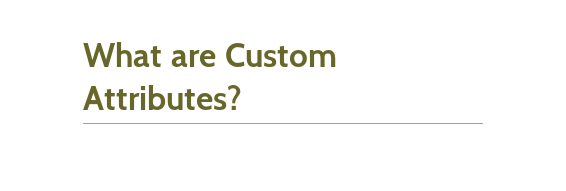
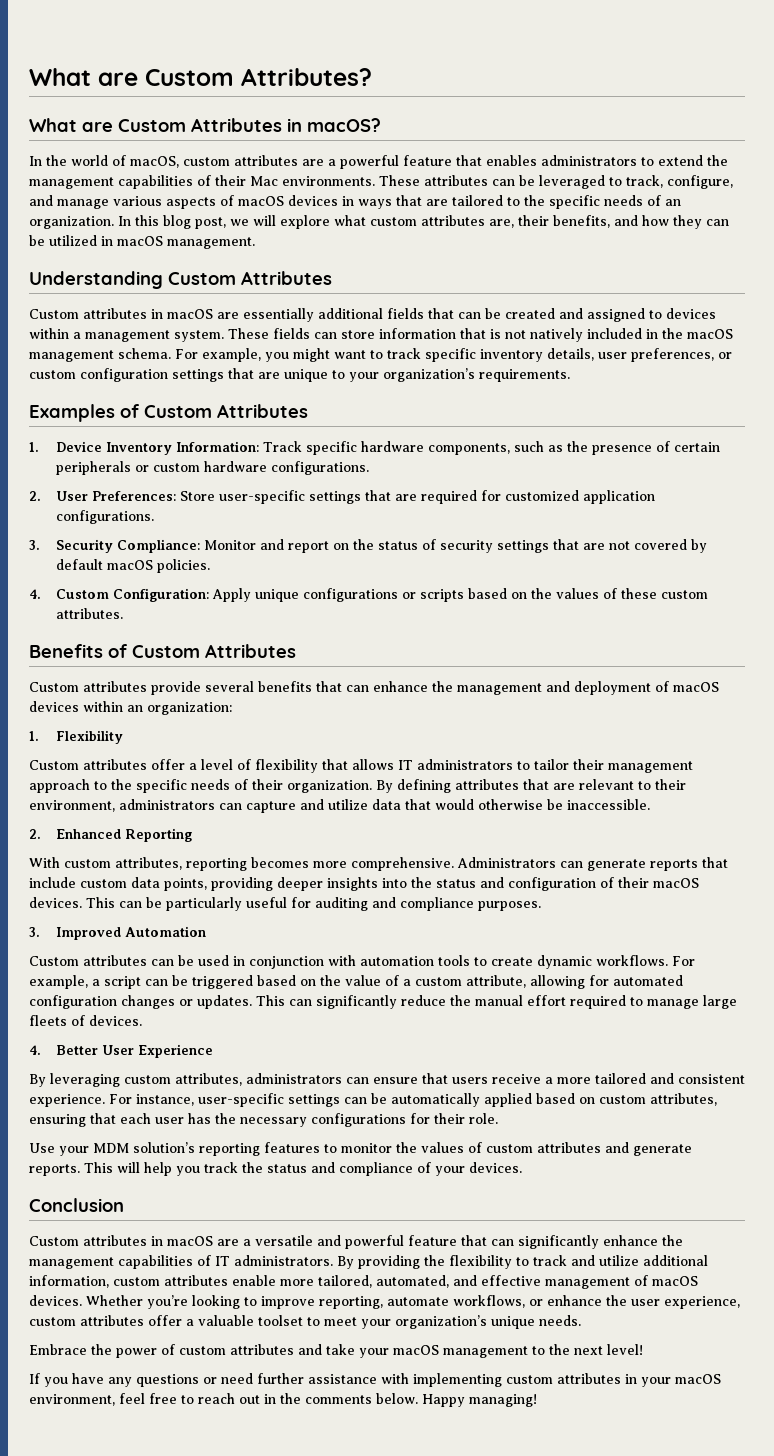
+ What are Custom Attributes in macOS?
+ In the world of macOS, custom attributes are a powerful feature that enables administrators to extend the management capabilities of their Mac environments. These attributes can be leveraged to track, configure, and manage various aspects of macOS devices in ways that are tailored to the specific needs of an organization. In this blog post, we will explore what custom attributes are, their benefits, and how they can be utilized in macOS management.
+ Understanding Custom Attributes
+ Custom attributes in macOS are essentially additional fields that can be created and assigned to devices within a management system. These fields can store information that is not natively included in the macOS management schema. For example, you might want to track specific inventory details, user preferences, or custom configuration settings that are unique to your organization’s requirements.
+ Examples of Custom Attributes
+ 1. Device Inventory Information: Track specific hardware components, such as the presence of certain peripherals or custom hardware configurations.
+ 2. User Preferences: Store user-specific settings that are required for customized application configurations.
+ 3. Security Compliance: Monitor and report on the status of security settings that are not covered by default macOS policies.
+ 4. Custom Configuration: Apply unique configurations or scripts based on the values of these custom attributes.
+ Benefits of Custom Attributes
+ Custom attributes provide several benefits that can enhance the management and deployment of macOS devices within an organization:
+ 1. Flexibility
+ Custom attributes offer a level of flexibility that allows IT administrators to tailor their management approach to the specific needs of their organization. By defining attributes that are relevant to their environment, administrators can capture and utilize data that would otherwise be inaccessible.
+ 2. Enhanced Reporting
+ With custom attributes, reporting becomes more comprehensive. Administrators can generate reports that include custom data points, providing deeper insights into the status and configuration of their macOS devices. This can be particularly useful for auditing and compliance purposes.
+ 3. Improved Automation
+ Custom attributes can be used in conjunction with automation tools to create dynamic workflows. For example, a script can be triggered based on the value of a custom attribute, allowing for automated configuration changes or updates. This can significantly reduce the manual effort required to manage large fleets of devices.
+ 4. Better User Experience
+ By leveraging custom attributes, administrators can ensure that users receive a more tailored and consistent experience. For instance, user-specific settings can be automatically applied based on custom attributes, ensuring that each user has the necessary configurations for their role.
+ Use your MDM solution’s reporting features to monitor the values of custom attributes and generate reports. This will help you track the status and compliance of your devices.
+ Conclusion
+ Custom attributes in macOS are a versatile and powerful feature that can significantly enhance the management capabilities of IT administrators. By providing the flexibility to track and utilize additional information, custom attributes enable more tailored, automated, and effective management of macOS devices. Whether you’re looking to improve reporting, automate workflows, or enhance the user experience, custom attributes offer a valuable toolset to meet your organization’s unique needs.
+ Embrace the power of custom attributes and take your macOS management to the next level!
+ If you have any questions or need further assistance with implementing custom attributes in your macOS environment, feel free to reach out in the comments below. Happy managing!

